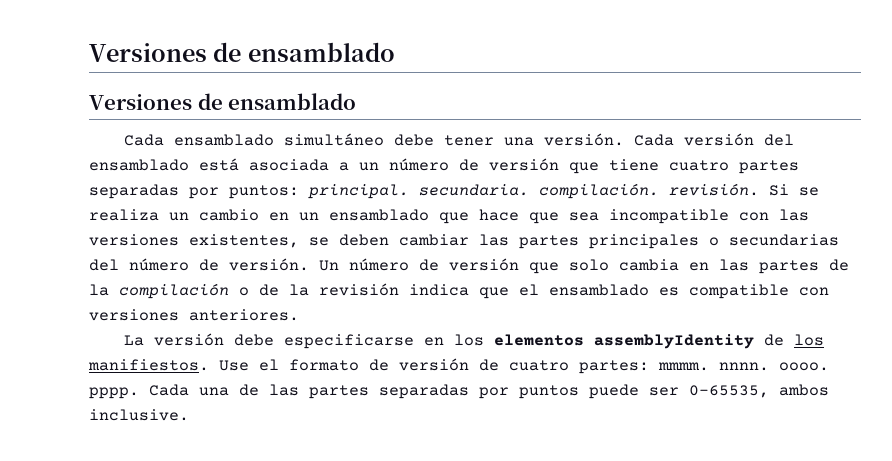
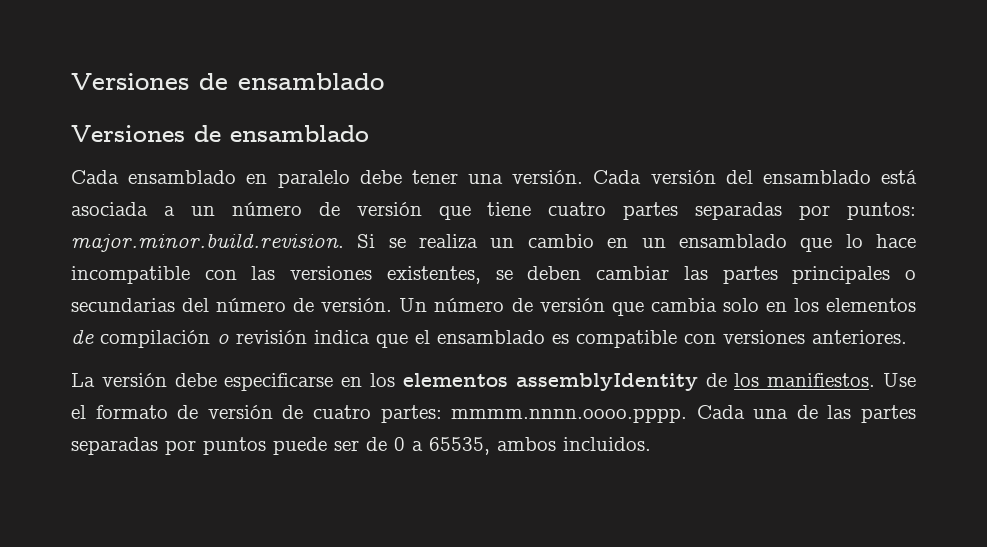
- Cada ensamblado simultáneo debe tener una versión.
+ Cada ensamblado en paralelo debe tener una versión.
- Cada versión del ensamblado está asociada a un número de versión que tiene cuatro partes separadas por puntos: principal. secundaria. compilación. revisión. Si se realiza un cambio en un ensamblado que hace que sea incompatible con las versiones existentes, se deben cambiar las partes principales o secundarias del número de versión.
+ Cada versión del ensamblado está asociada a un número de versión que tiene cuatro partes separadas por puntos: major.minor.build.revision. Si se realiza un cambio en un ensamblado que lo hace incompatible con las versiones existentes, se deben cambiar las partes principales o secundarias del número de versión.
- Un número de versión que solo cambia en las partes de la compilación o de la revisión indica que el ensamblado es compatible con versiones anteriores.
+ Un número de versión que cambia solo en los elementos de compilación o revisión indica que el ensamblado es compatible con versiones anteriores.
- Use el formato de versión de cuatro partes: mmmm. nnnn. oooo. pppp. Cada una de las partes separadas por puntos puede ser 0-65535, ambos inclusive.
+ Use el formato de versión de cuatro partes: mmmm.nnnn.oooo.pppp. Cada una de las partes separadas por puntos puede ser de 0 a 65535, ambos incluidos.

